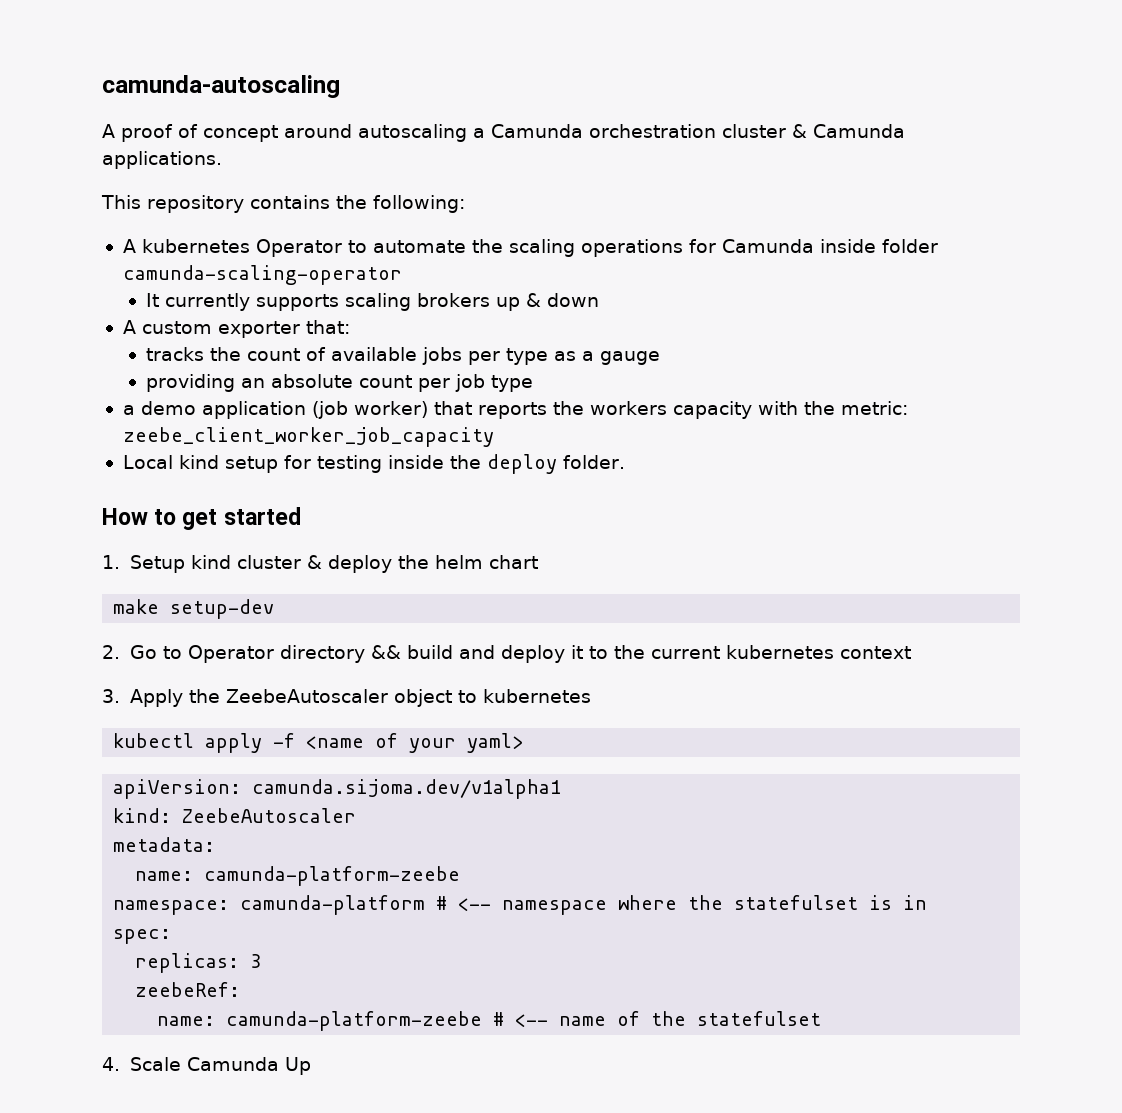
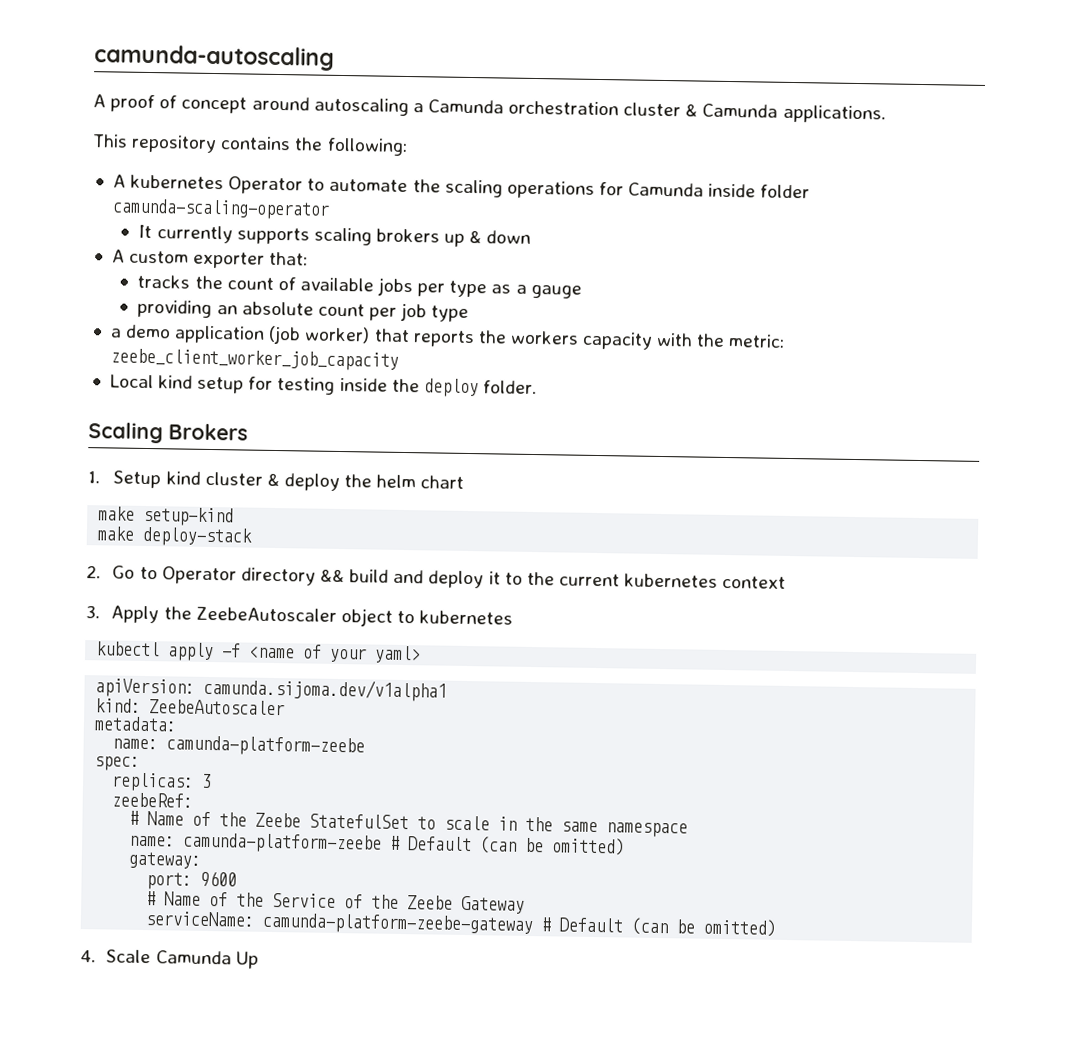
- How to get started
+ Scaling Brokers
- make setup-dev
+ make setup-kind
+ make deploy-stack
- namespace: camunda-platform # <-- namespace where the statefulset is in
  spec:
  replicas: 3
  zeebeRef:
- name: camunda-platform-zeebe # <-- name of the statefulset
+ # Name of the Zeebe StatefulSet to scale in the same namespace
+ name: camunda-platform-zeebe # Default (can be omitted)
+ gateway:
+ port: 9600
+ # Name of the Service of the Zeebe Gateway
+ serviceName: camunda-platform-zeebe-gateway # Default (can be omitted)

